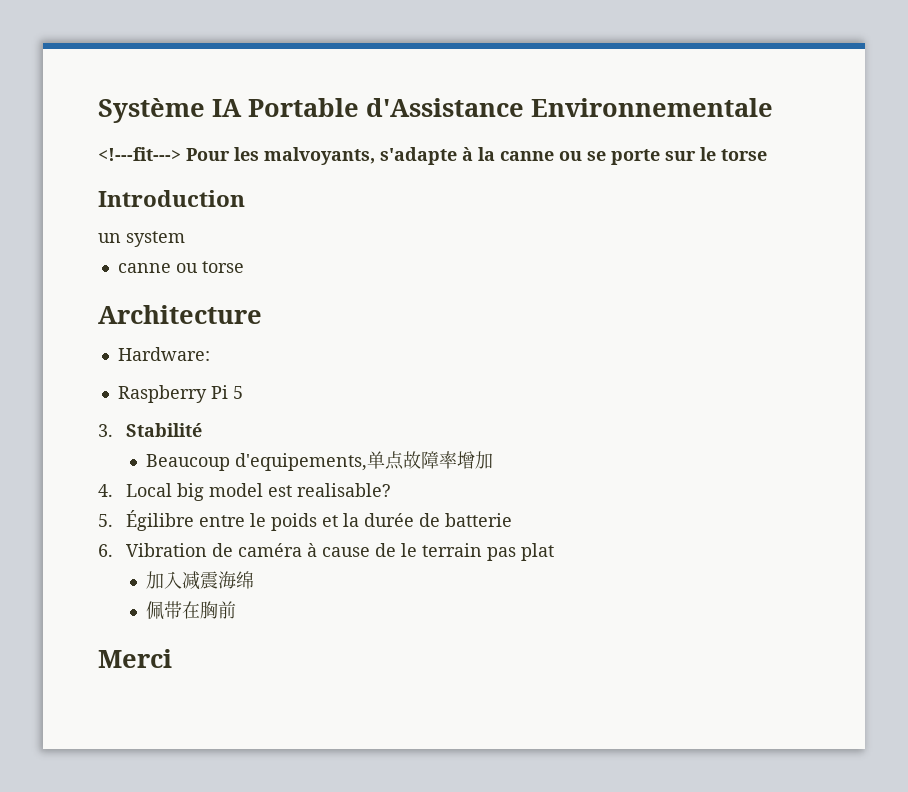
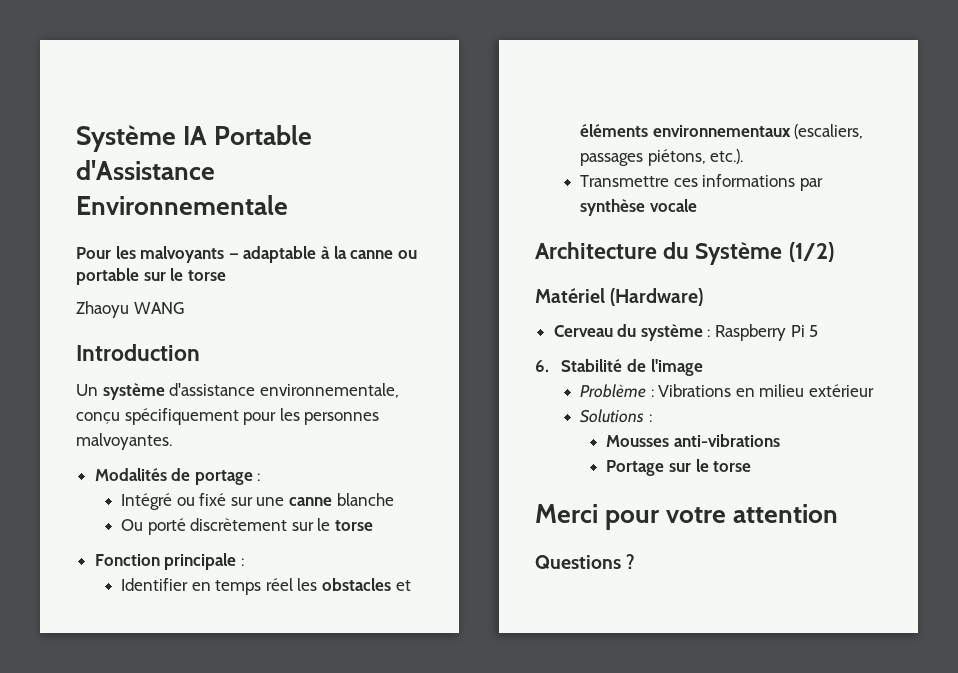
- <!---fit---> Pour les malvoyants, s'adapte à la canne ou se porte sur le torse
+ Pour les malvoyants — adaptable à la canne ou portable sur le torse
+ Zhaoyu WANG
- un system
- canne ou torse
- Architecture
- Hardware:
- Raspberry Pi 5
+ Un système d'assistance environnementale, conçu spécifiquement pour les personnes malvoyantes.
+ Modalités de portage :
+ Intégré ou fixé sur une canne blanche
+ Ou porté discrètement sur le torse
+ Fonction principale :
+ Identifier en temps réel les obstacles et éléments environnementaux (escaliers, passages piétons, etc.).
+ Transmettre ces informations par synthèse vocale
+ Architecture du Système (1/2)
+ Matériel (Hardware)
+ Cerveau du système : Raspberry Pi 5
- 3. Stabilité
- Beaucoup d'equipements,单点故障率增加
- 4. Local big model est realisable?
- 5. Égilibre entre le poids et la durée de batterie
- 6. Vibration de caméra à cause de le terrain pas plat
- 加入减震海绵
- 佩带在胸前
- Merci
+ 6. Stabilité de l'image
+ Problème : Vibrations en milieu extérieur
+ Solutions :
+ Mousses anti-vibrations
+ Portage sur le torse
+ Merci pour votre attention
+ Questions ?

